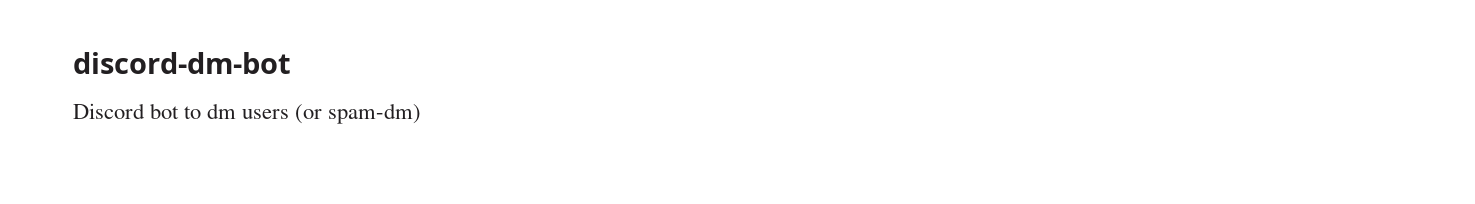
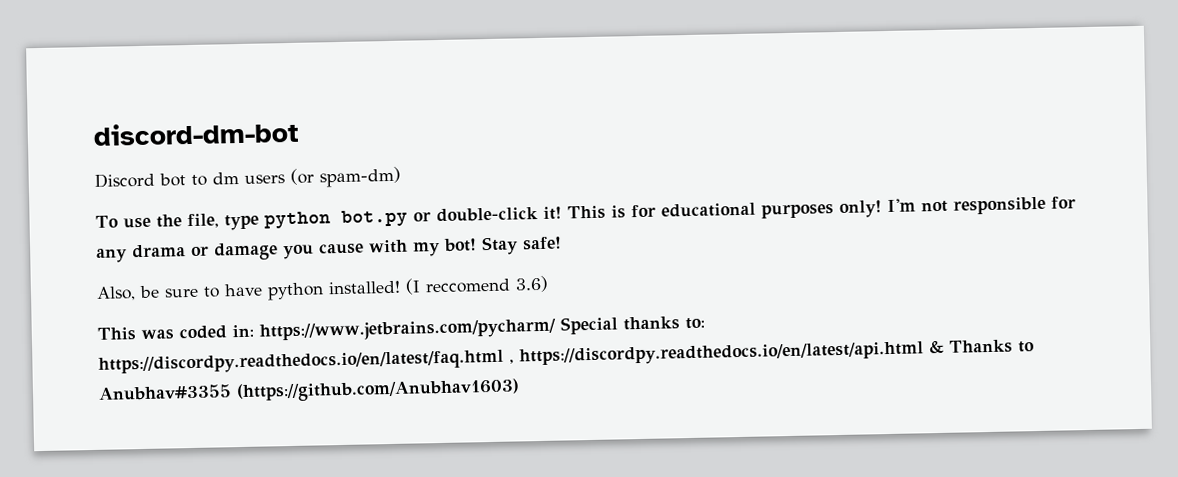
+ To use the file, type python bot.py or double-click it! This is for educational purposes only! I'm not responsible for any drama or damage you cause with my bot! Stay safe!
+ Also, be sure to have python installed! (I reccomend 3.6)
+ This was coded in: https://www.jetbrains.com/pycharm/ Special thanks to: https://discordpy.readthedocs.io/en/latest/faq.html , https://discordpy.readthedocs.io/en/latest/api.html & Thanks to Anubhav#3355 (https://github.com/Anubhav1603)

